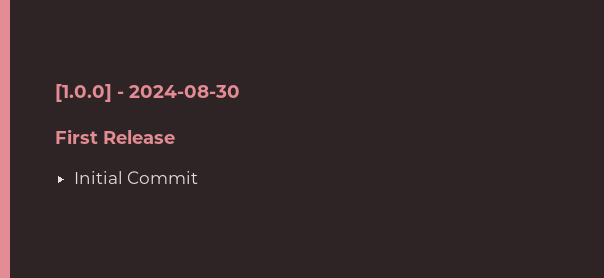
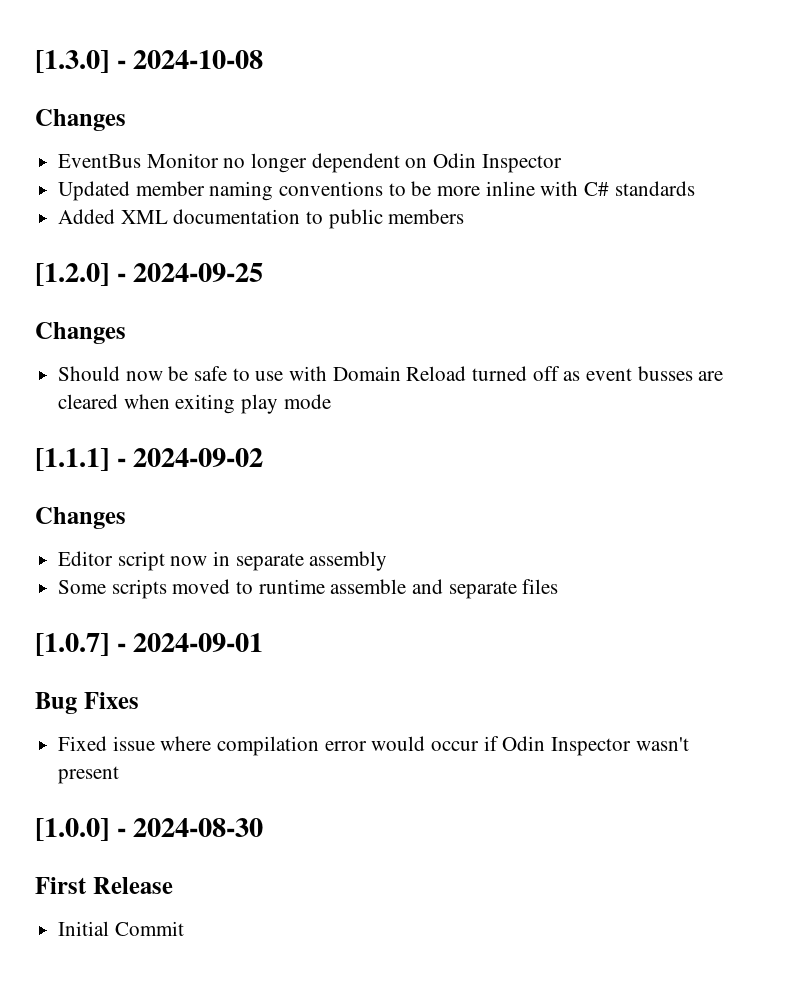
+ [1.3.0] - 2024-10-08
+ Changes
+ EventBus Monitor no longer dependent on Odin Inspector
+ Updated member naming conventions to be more inline with C# standards
+ Added XML documentation to public members
+ [1.2.0] - 2024-09-25
+ Changes
+ Should now be safe to use with Domain Reload turned off as event busses are cleared when exiting play mode
+ [1.1.1] - 2024-09-02
+ Changes
+ Editor script now in separate assembly
+ Some scripts moved to runtime assemble and separate files
+ [1.0.7] - 2024-09-01
+ Bug Fixes
+ Fixed issue where compilation error would occur if Odin Inspector wasn't present

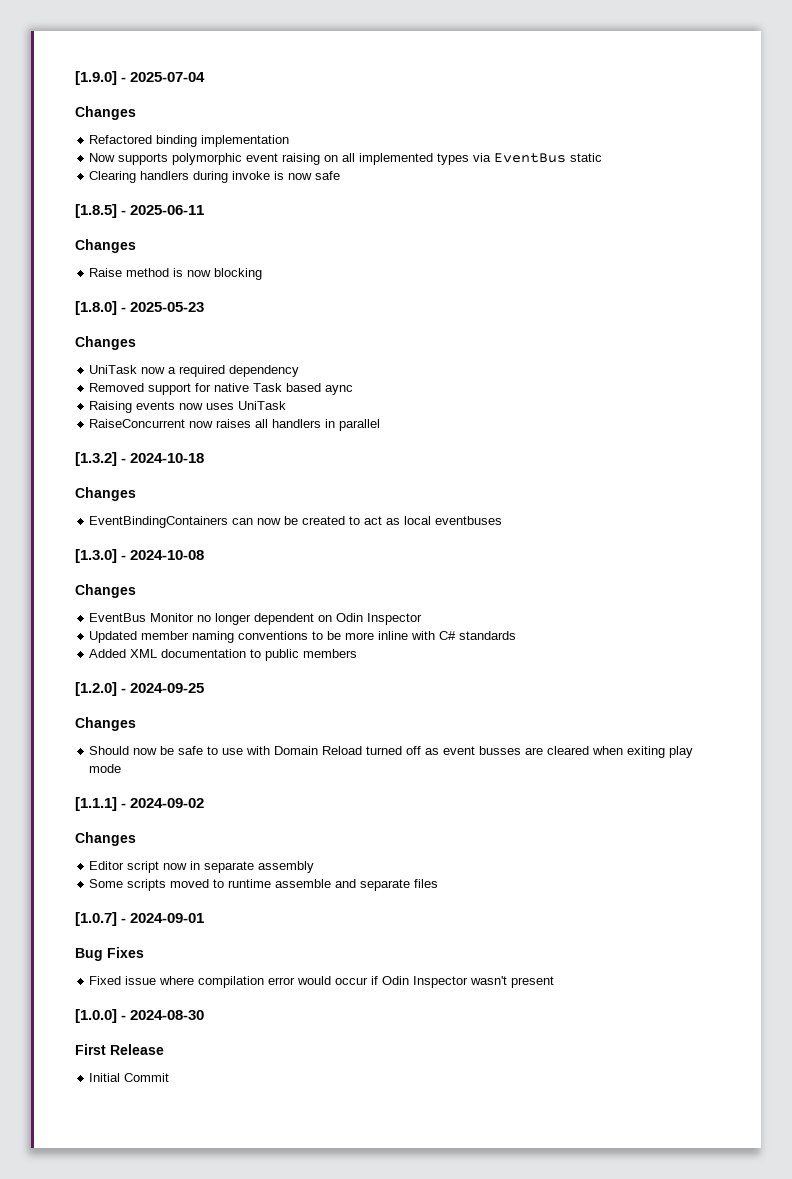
+ [1.9.0] - 2025-07-04
+ Changes
+ Refactored binding implementation
+ Now supports polymorphic event raising on all implemented types via EventBus static
+ Clearing handlers during invoke is now safe
+ [1.8.5] - 2025-06-11
+ Changes
+ Raise method is now blocking
+ [1.8.0] - 2025-05-23
+ Changes
+ UniTask now a required dependency
+ Removed support for native Task based aync
+ Raising events now uses UniTask
+ RaiseConcurrent now raises all handlers in parallel
+ [1.3.2] - 2024-10-18
+ Changes
+ EventBindingContainers can now be created to act as local eventbuses

